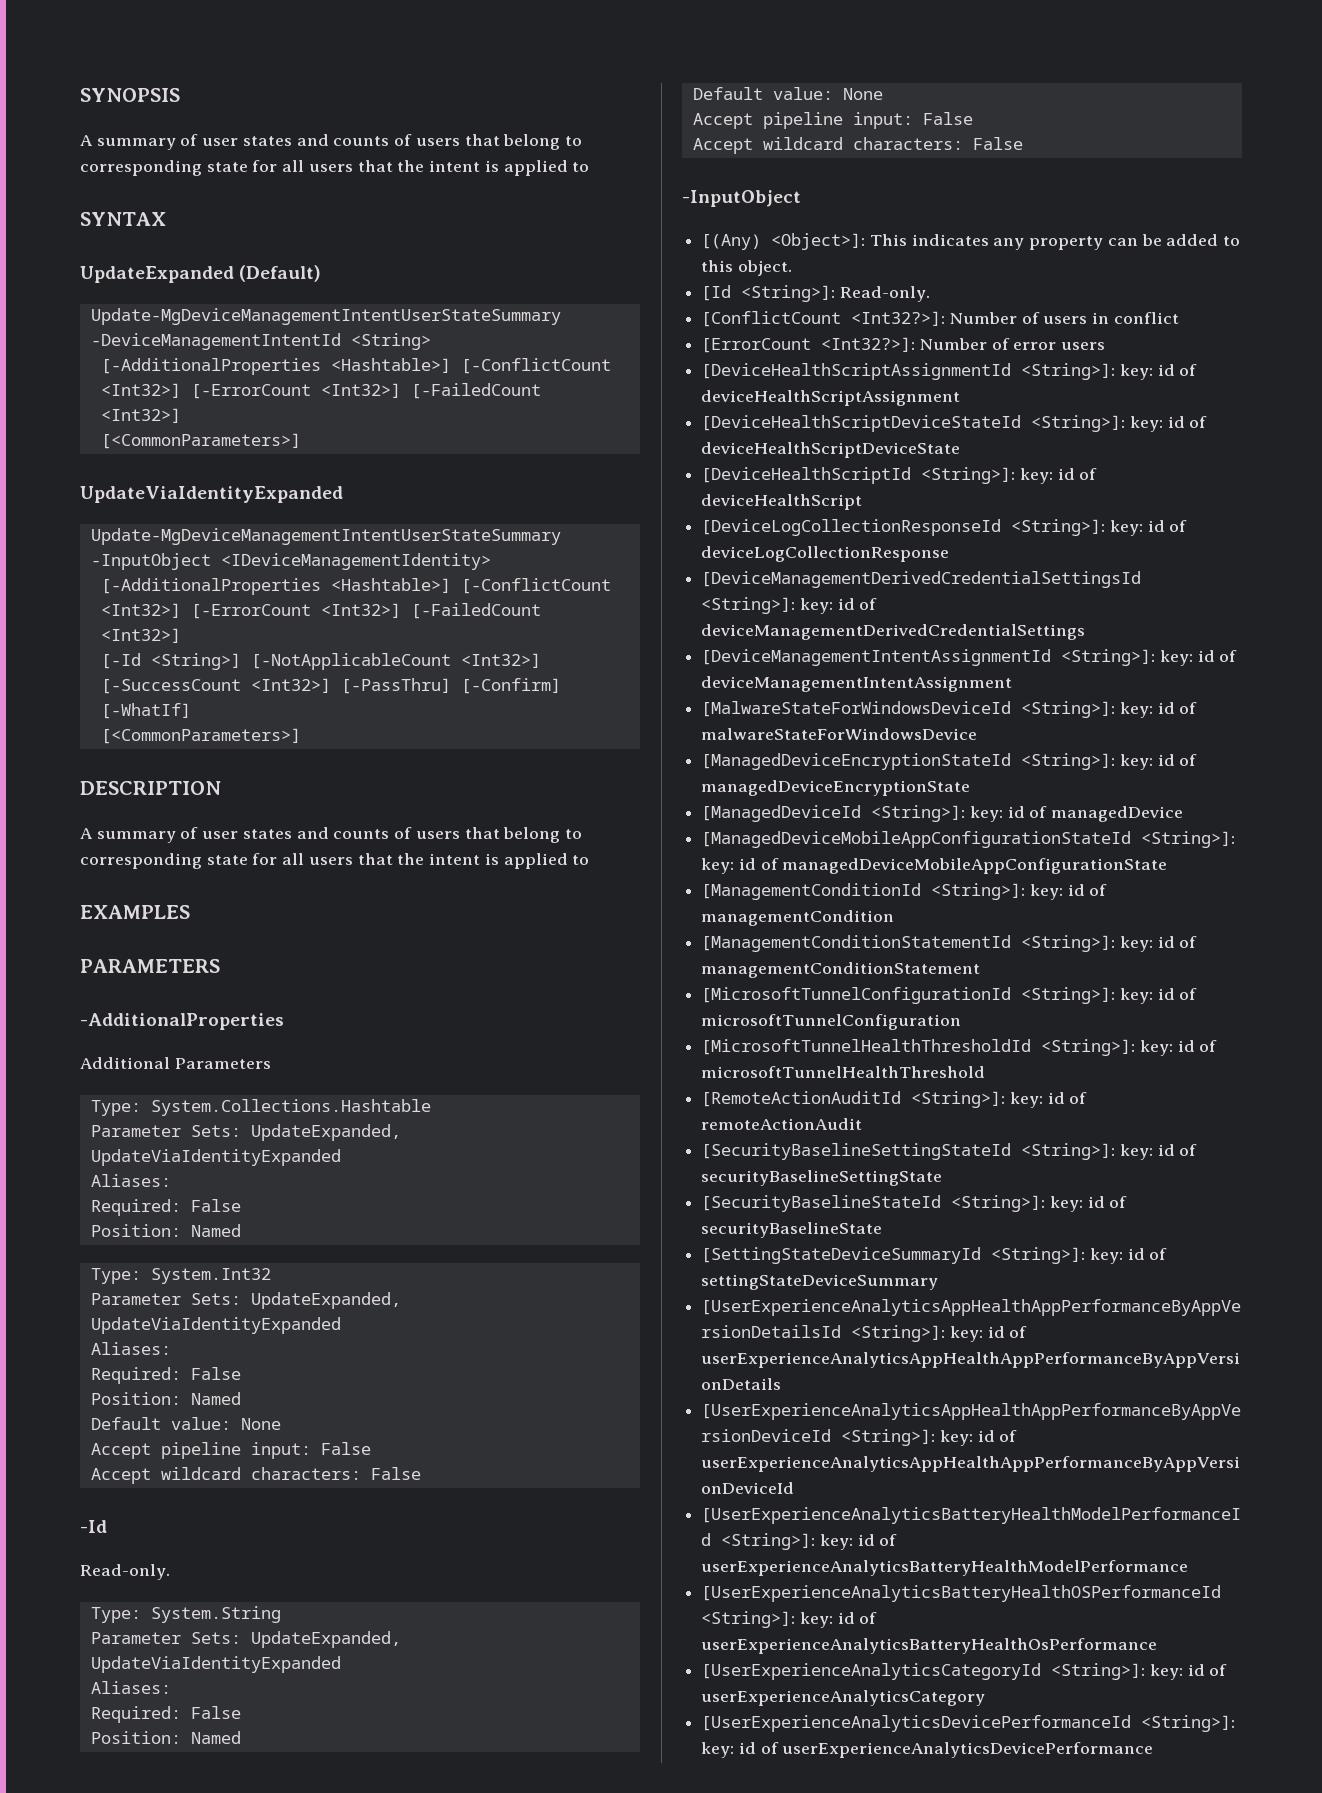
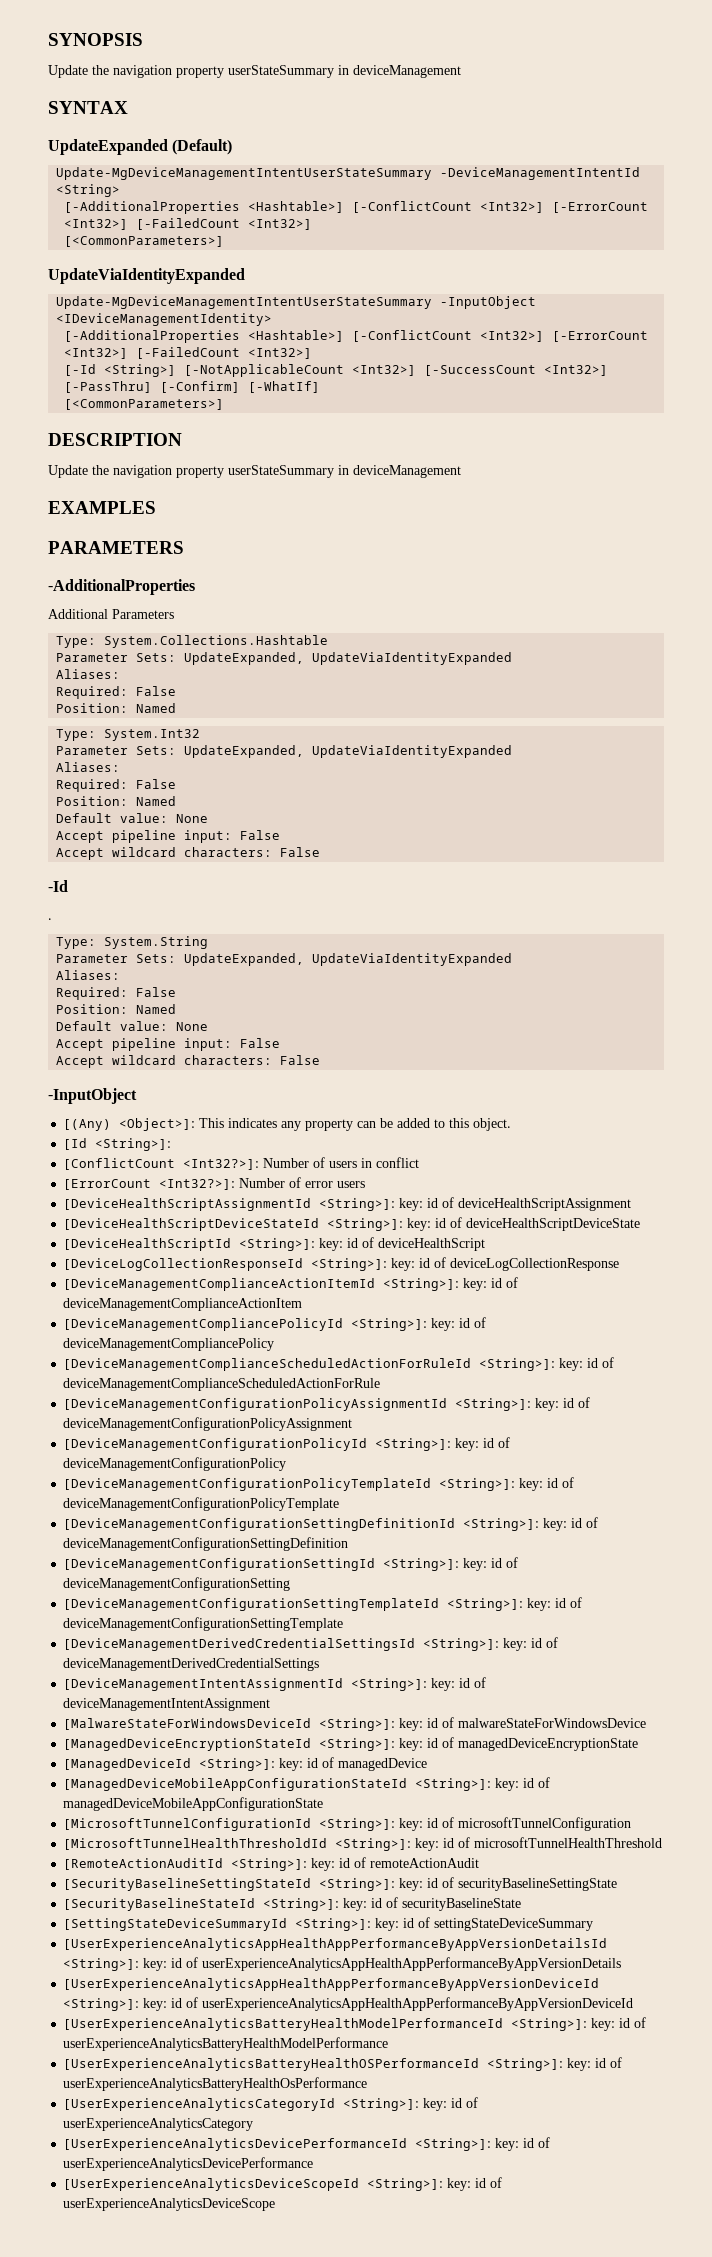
  SYNOPSIS
- A summary of user states and counts of users that belong to corresponding state for all users that the intent is applied to
+ Update the navigation property userStateSummary in deviceManagement
  DESCRIPTION
- A summary of user states and counts of users that belong to corresponding state for all users that the intent is applied to
+ Update the navigation property userStateSummary in deviceManagement
  -Id
- Read-only.
+ .
- [Id <String>]: Read-only.
+ [Id <String>]:
+ [DeviceManagementComplianceActionItemId <String>]: key: id of deviceManagementComplianceActionItem
+ [DeviceManagementCompliancePolicyId <String>]: key: id of deviceManagementCompliancePolicy
+ [DeviceManagementComplianceScheduledActionForRuleId <String>]: key: id of deviceManagementComplianceScheduledActionForRule
+ [DeviceManagementConfigurationPolicyAssignmentId <String>]: key: id of deviceManagementConfigurationPolicyAssignment
+ [DeviceManagementConfigurationPolicyId <String>]: key: id of deviceManagementConfigurationPolicy
+ [DeviceManagementConfigurationPolicyTemplateId <String>]: key: id of deviceManagementConfigurationPolicyTemplate
+ [DeviceManagementConfigurationSettingDefinitionId <String>]: key: id of deviceManagementConfigurationSettingDefinition
+ [DeviceManagementConfigurationSettingId <String>]: key: id of deviceManagementConfigurationSetting
+ [DeviceManagementConfigurationSettingTemplateId <String>]: key: id of deviceManagementConfigurationSettingTemplate
- [ManagementConditionId <String>]: key: id of managementCondition
- [ManagementConditionStatementId <String>]: key: id of managementConditionStatement
+ [UserExperienceAnalyticsDeviceScopeId <String>]: key: id of userExperienceAnalyticsDeviceScope

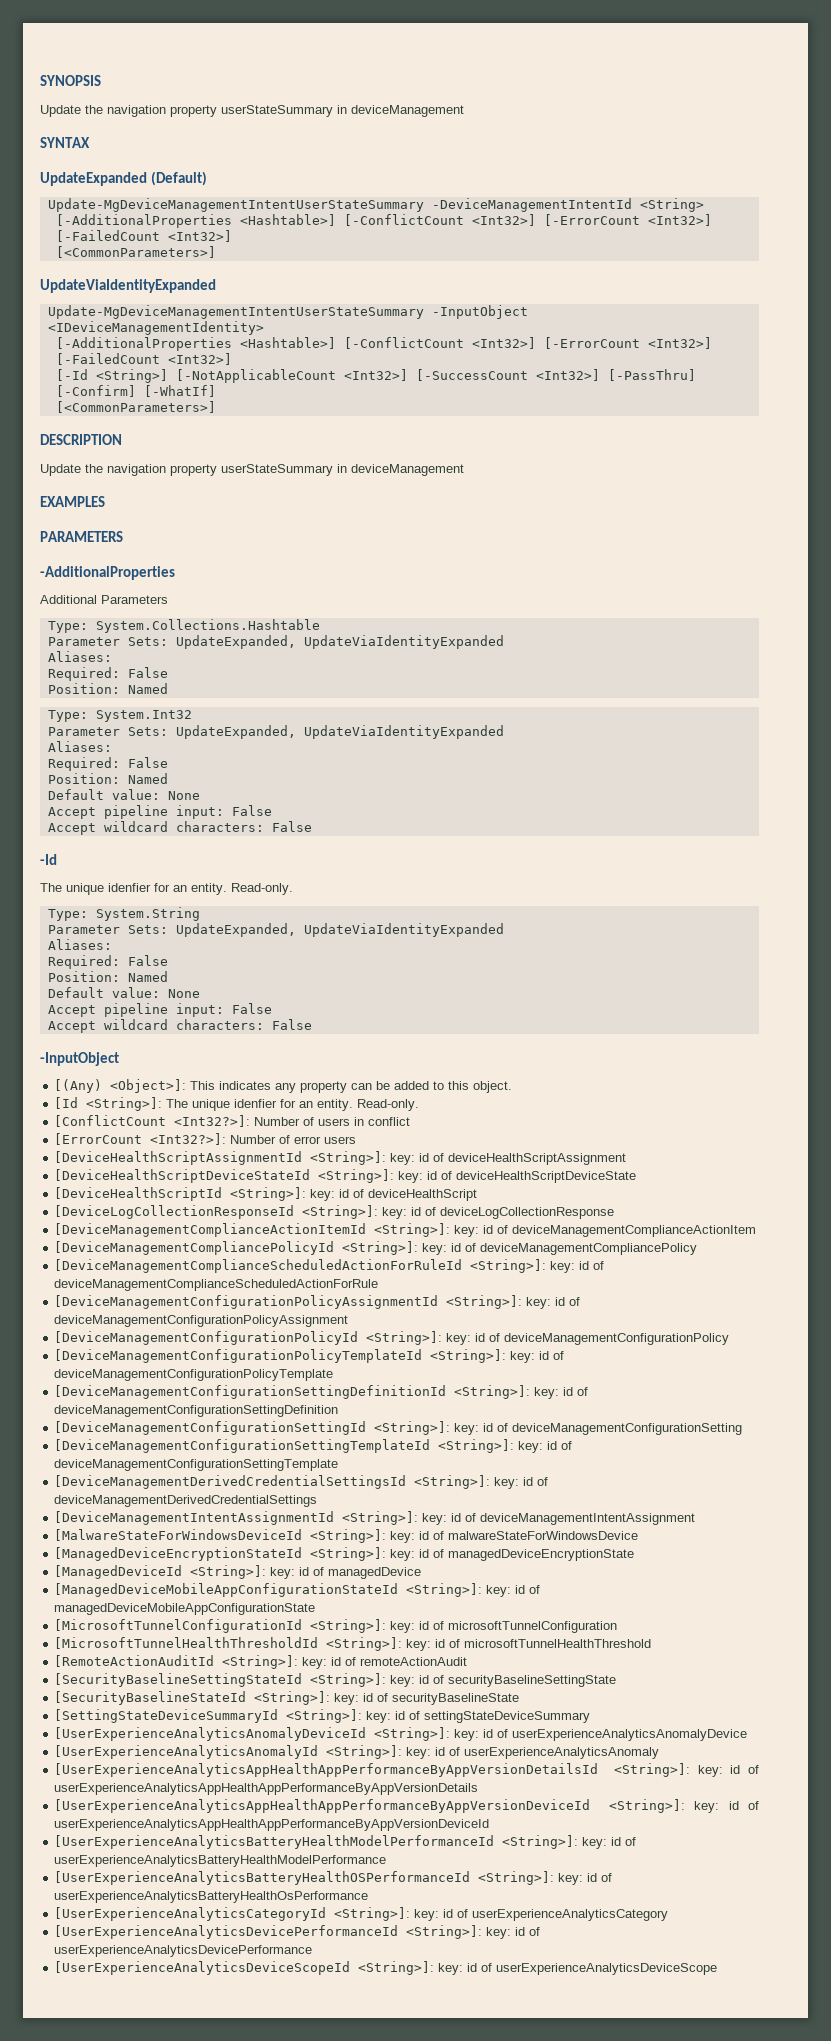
  -Id
- .
+ The unique idenfier for an entity. Read-only.
- [Id <String>]:
+ [Id <String>]: The unique idenfier for an entity. Read-only.
+ [UserExperienceAnalyticsAnomalyDeviceId <String>]: key: id of userExperienceAnalyticsAnomalyDevice
+ [UserExperienceAnalyticsAnomalyId <String>]: key: id of userExperienceAnalyticsAnomaly

